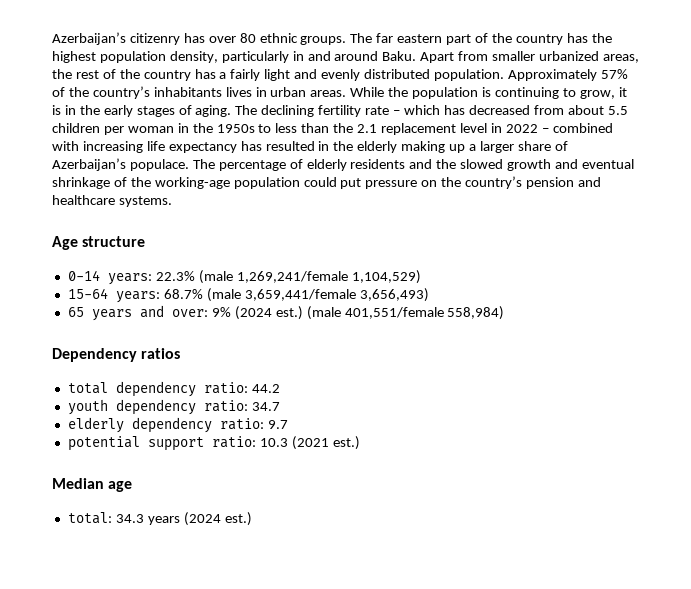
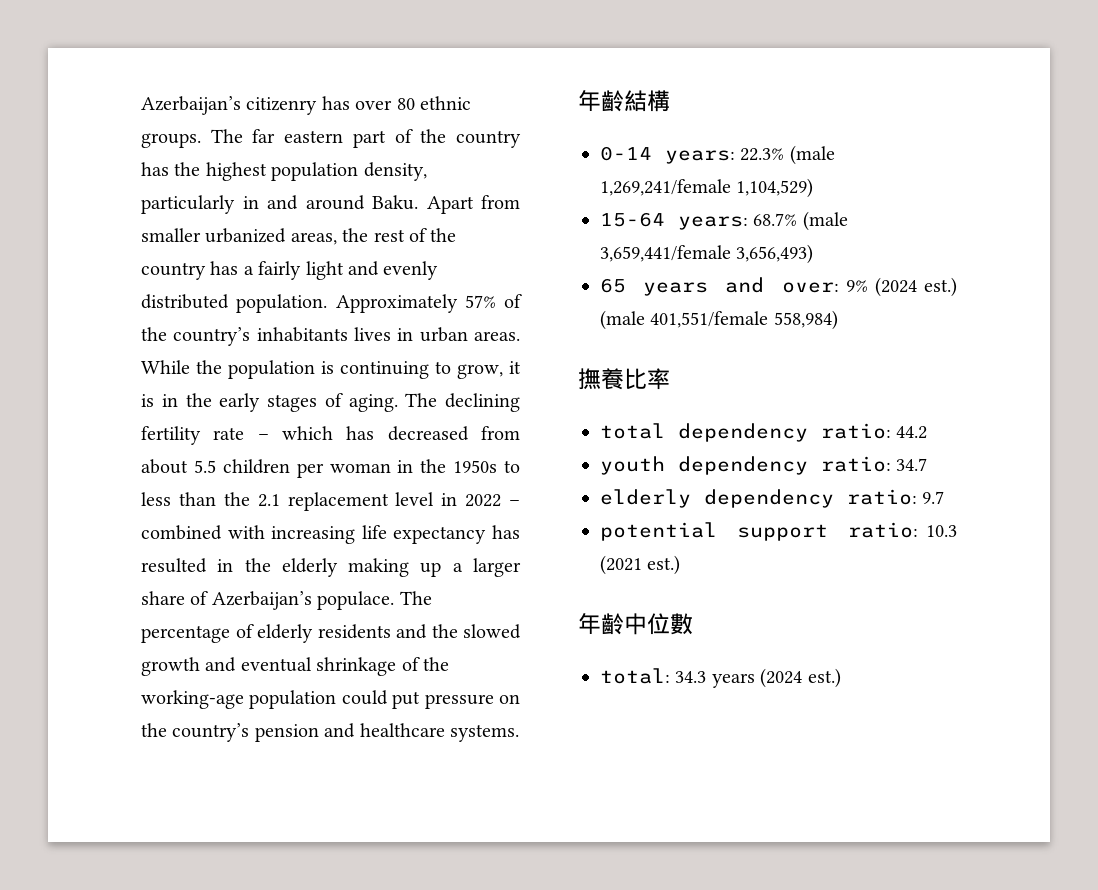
- Age structure
+ 年齡結構
- Dependency ratios
+ 撫養比率
- Median age
+ 年齡中位數

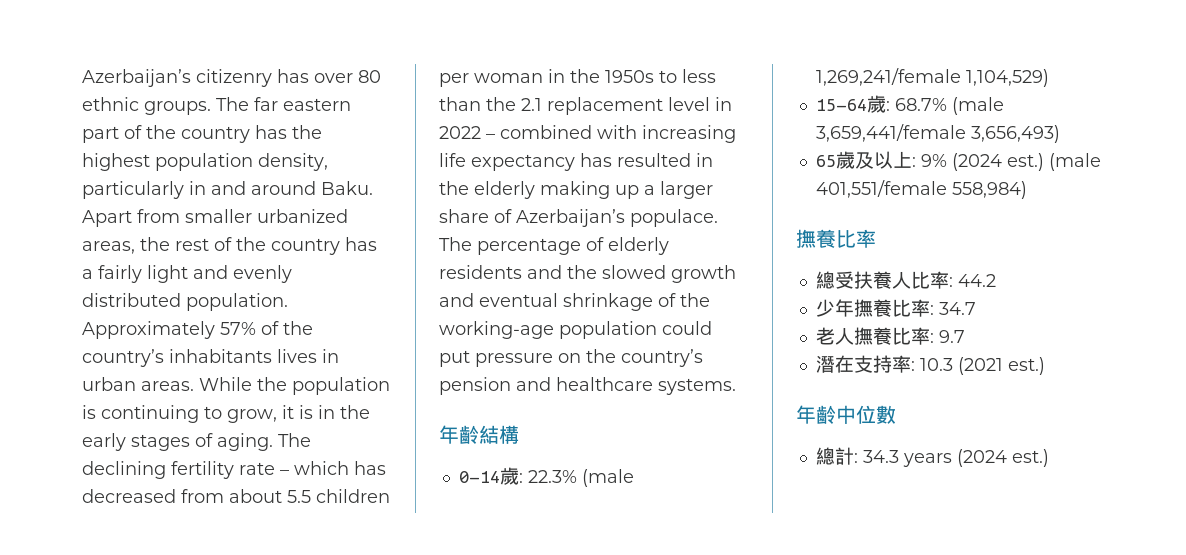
- 0-14 years: 22.3% (male 1,269,241/female 1,104,529)
+ 0-14歲: 22.3% (male 1,269,241/female 1,104,529)
- 15-64 years: 68.7% (male 3,659,441/female 3,656,493)
+ 15-64歲: 68.7% (male 3,659,441/female 3,656,493)
- 65 years and over: 9% (2024 est.)
+ 65歲及以上: 9% (2024 est.)
- total dependency ratio: 44.2
- youth dependency ratio: 34.7
- elderly dependency ratio: 9.7
- potential support ratio: 10.3 (2021 est.)
+ 總受扶養人比率: 44.2
+ 少年撫養比率: 34.7
+ 老人撫養比率: 9.7
+ 潛在支持率: 10.3 (2021 est.)
- total: 34.3 years (2024 est.)
+ 總計: 34.3 years (2024 est.)

